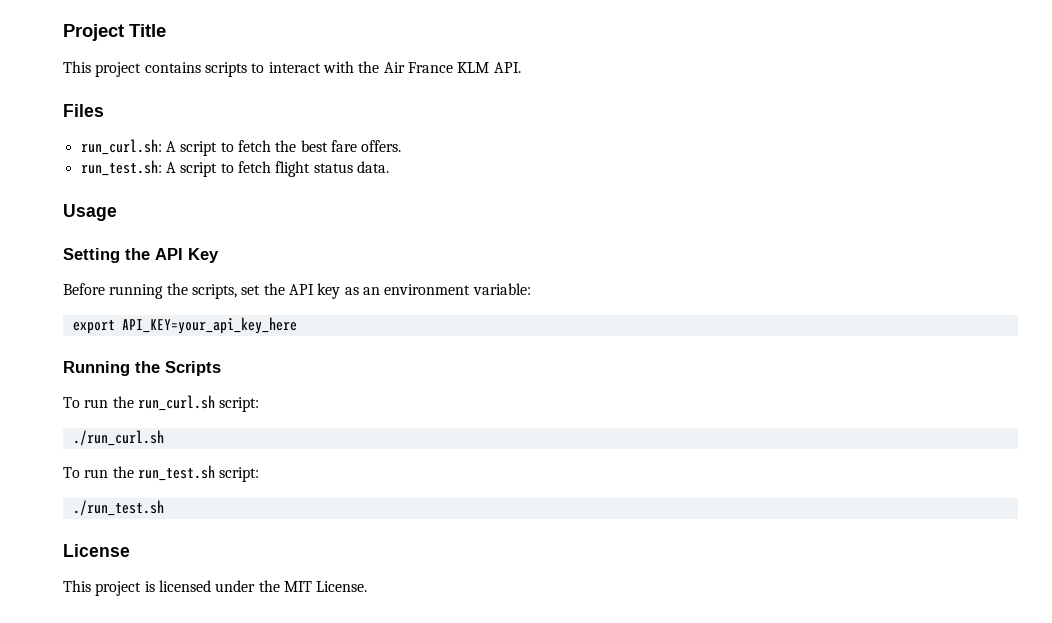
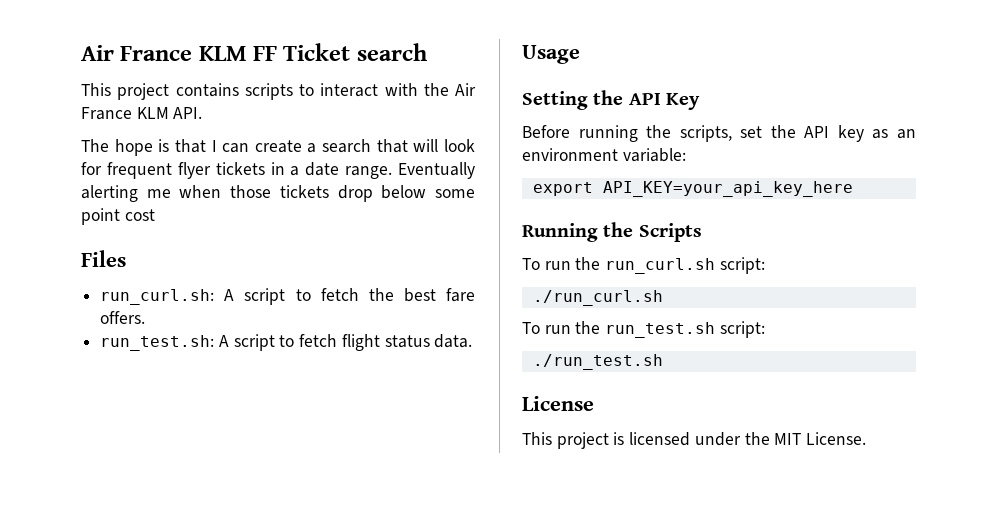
- Project Title
+ Air France KLM FF Ticket search
+ The hope is that I can create a search that will look for frequent flyer tickets in a date range. Eventually alerting me when those tickets drop below some point cost

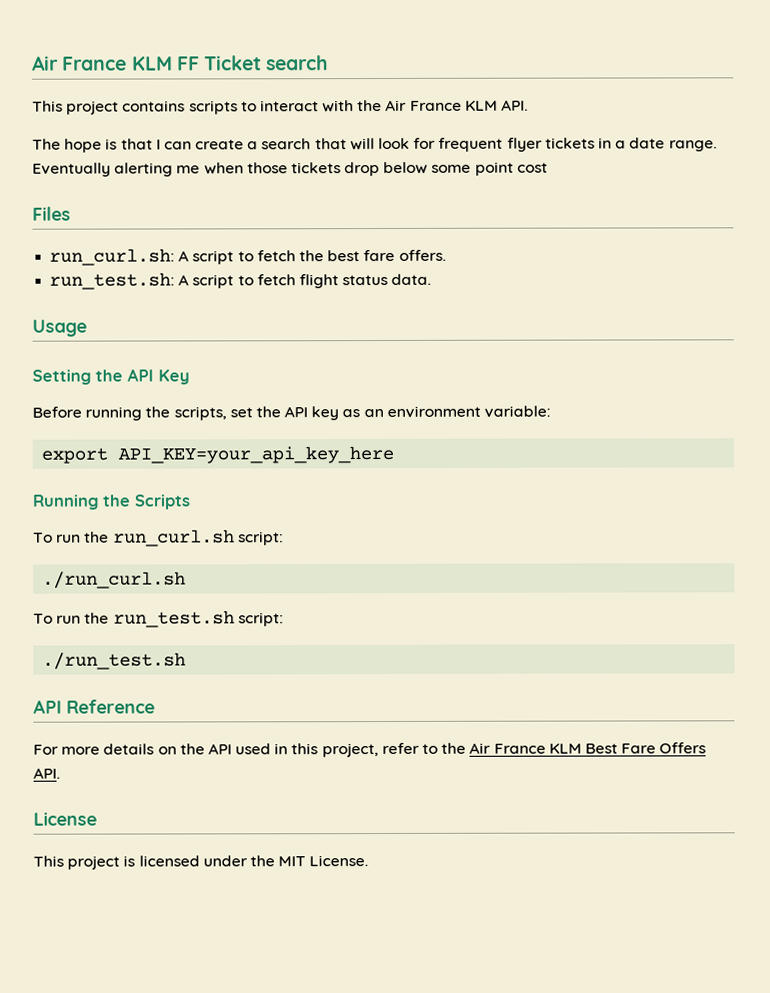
+ API Reference
+ For more details on the API used in this project, refer to the Air France KLM Best Fare Offers API.

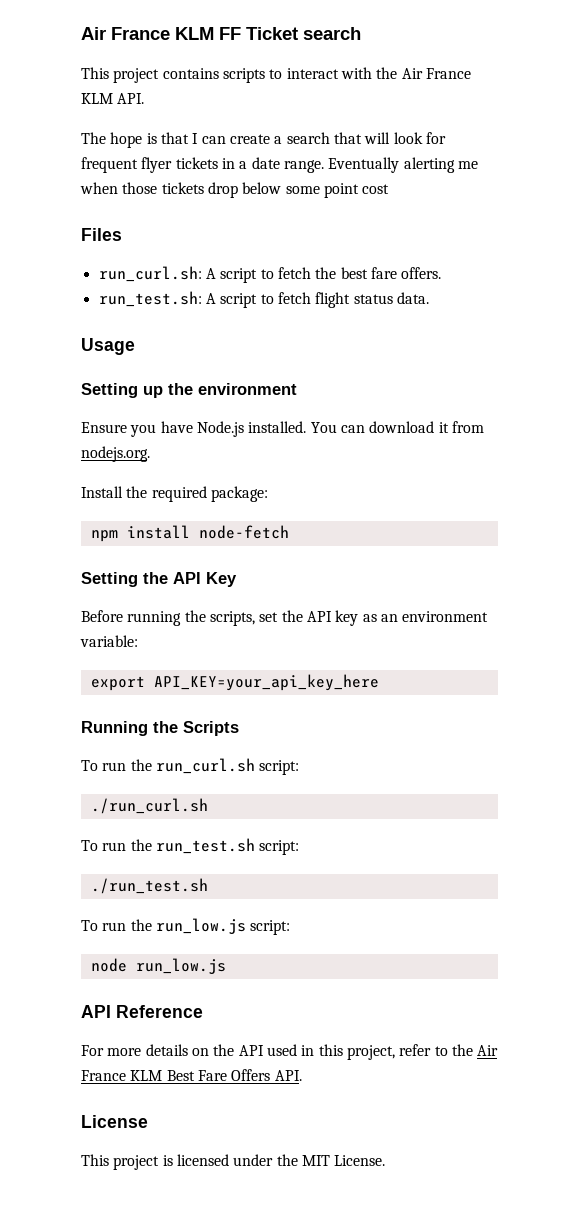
+ Setting up the environment
+ Ensure you have Node.js installed. You can download it from nodejs.org.
+ Install the required package:
+ npm install node-fetch
+ To run the run_low.js script:
+ node run_low.js

